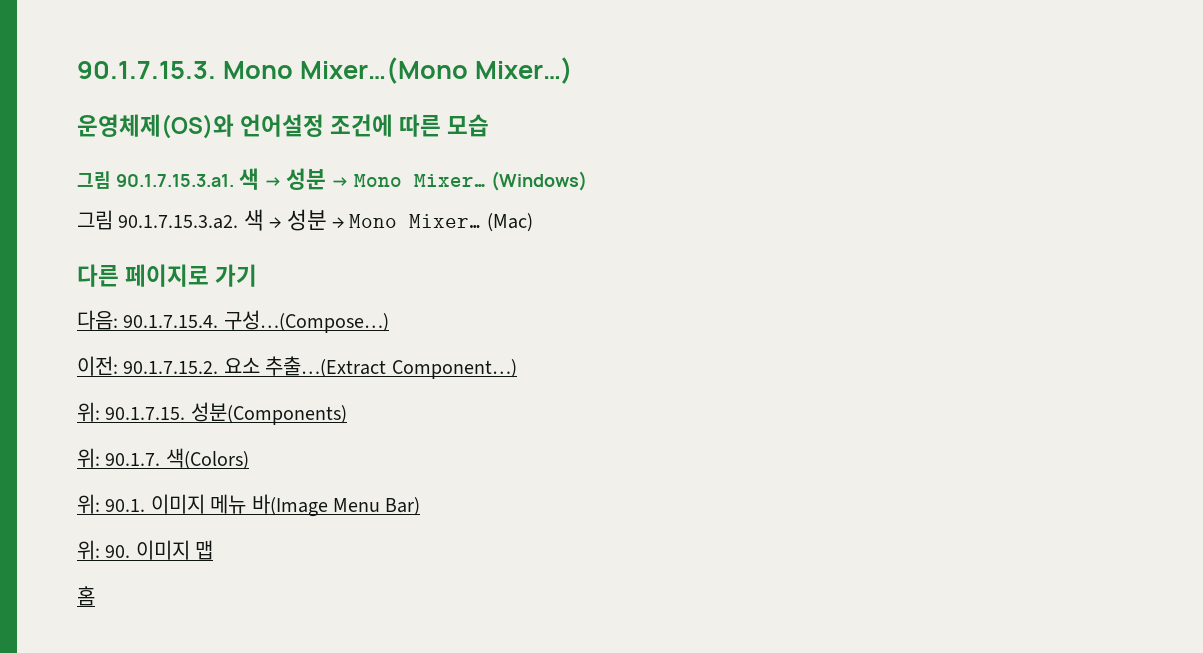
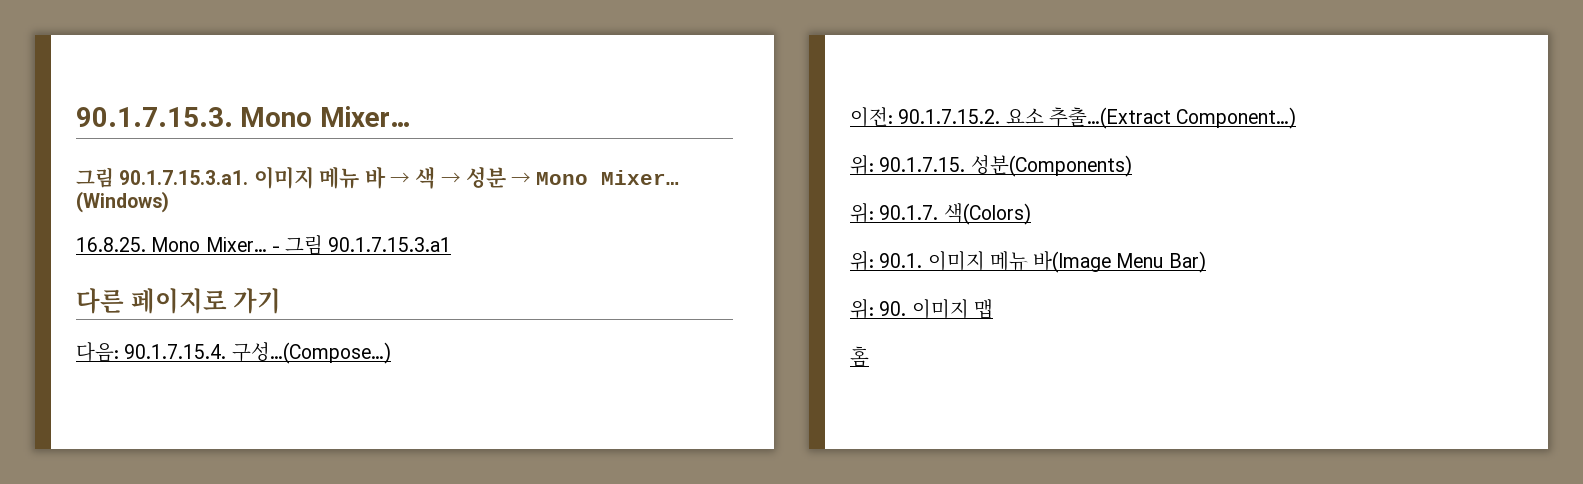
- 90.1.7.15.3. Mono Mixer…(Mono Mixer…)
- 운영체제(OS)와 언어설정 조건에 따른 모습
- 그림 90.1.7.15.3.a1. 색 → 성분 → Mono Mixer…
+ 90.1.7.15.3. Mono Mixer…
+ 그림 90.1.7.15.3.a1. 이미지 메뉴 바 → 색 → 성분 → Mono Mixer…
- 그림 90.1.7.15.3.a2. 색 → 성분 → Mono Mixer… (Mac)
+ 16.8.25. Mono Mixer… - 그림 90.1.7.15.3.a1

